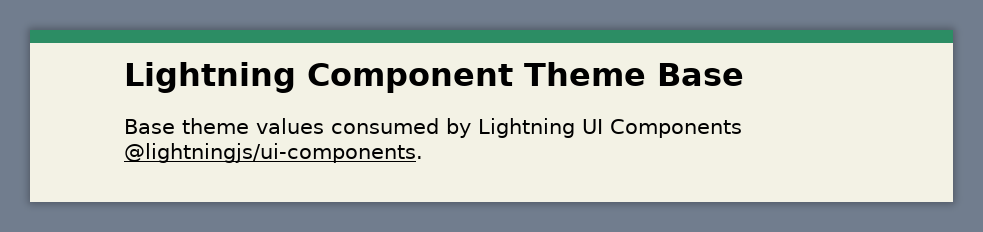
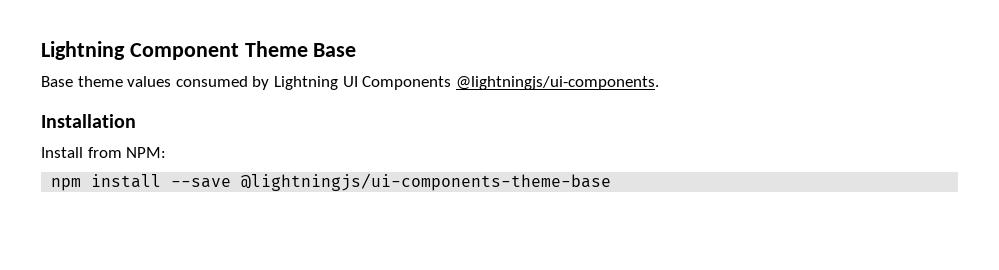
+ Installation
+ Install from NPM:
+ npm install --save @lightningjs/ui-components-theme-base

